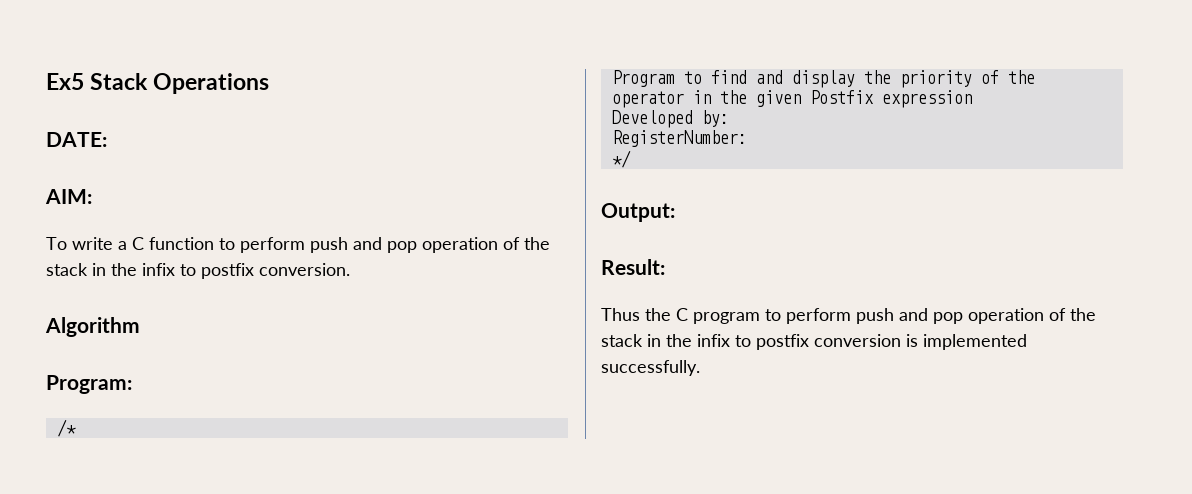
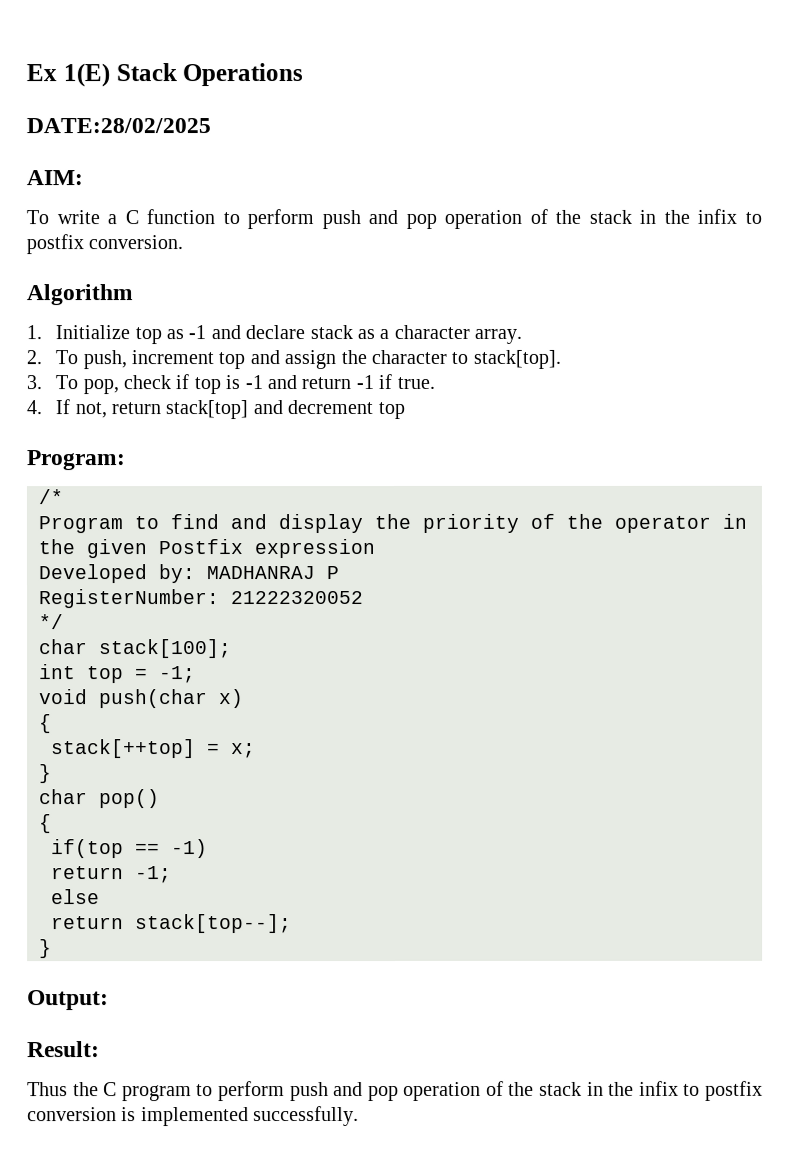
- Ex5 Stack Operations
+ Ex 1(E) Stack Operations
- DATE:
+ DATE:28/02/2025
+ 1. Initialize top as -1 and declare stack as a character array.
+ 2. To push, increment top and assign the character to stack[top].
+ 3. To pop, check if top is -1 and return -1 if true.
+ 4. If not, return stack[top] and decrement top
- Developed by:
+ Developed by: MADHANRAJ P
- RegisterNumber:
+ RegisterNumber: 21222320052
+ char stack[100];
+ int top = -1;
+ void push(char x)
+ {
+ stack[++top] = x;
+ }
+ char pop()
+ {
+ if(top == -1)
+ return -1;
+ else
+ return stack[top--];
+ }

